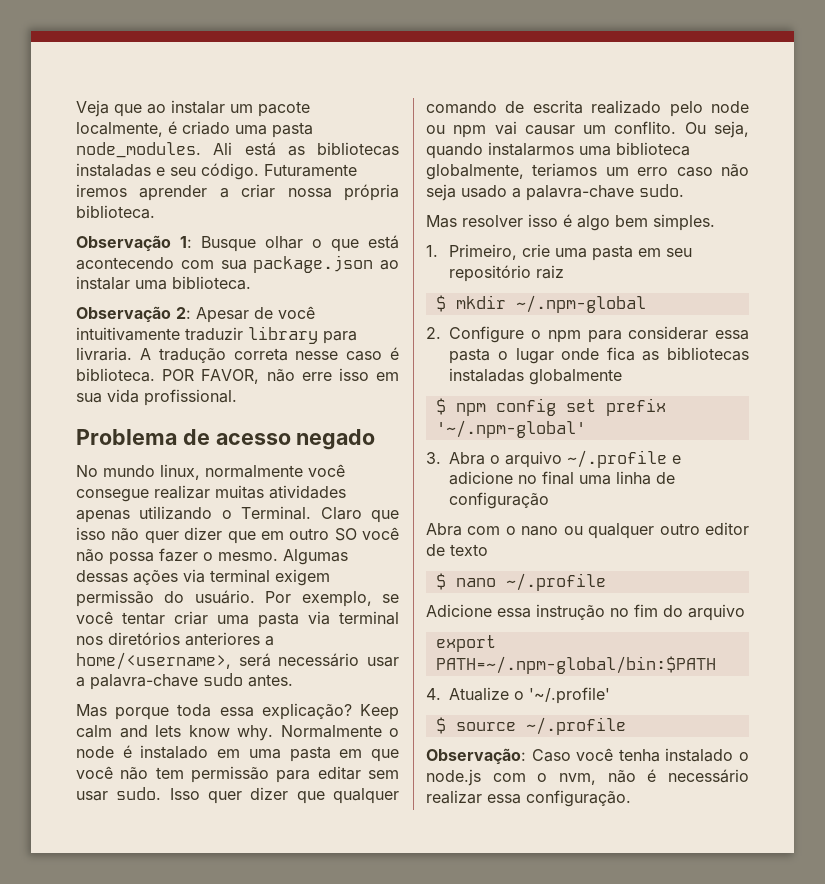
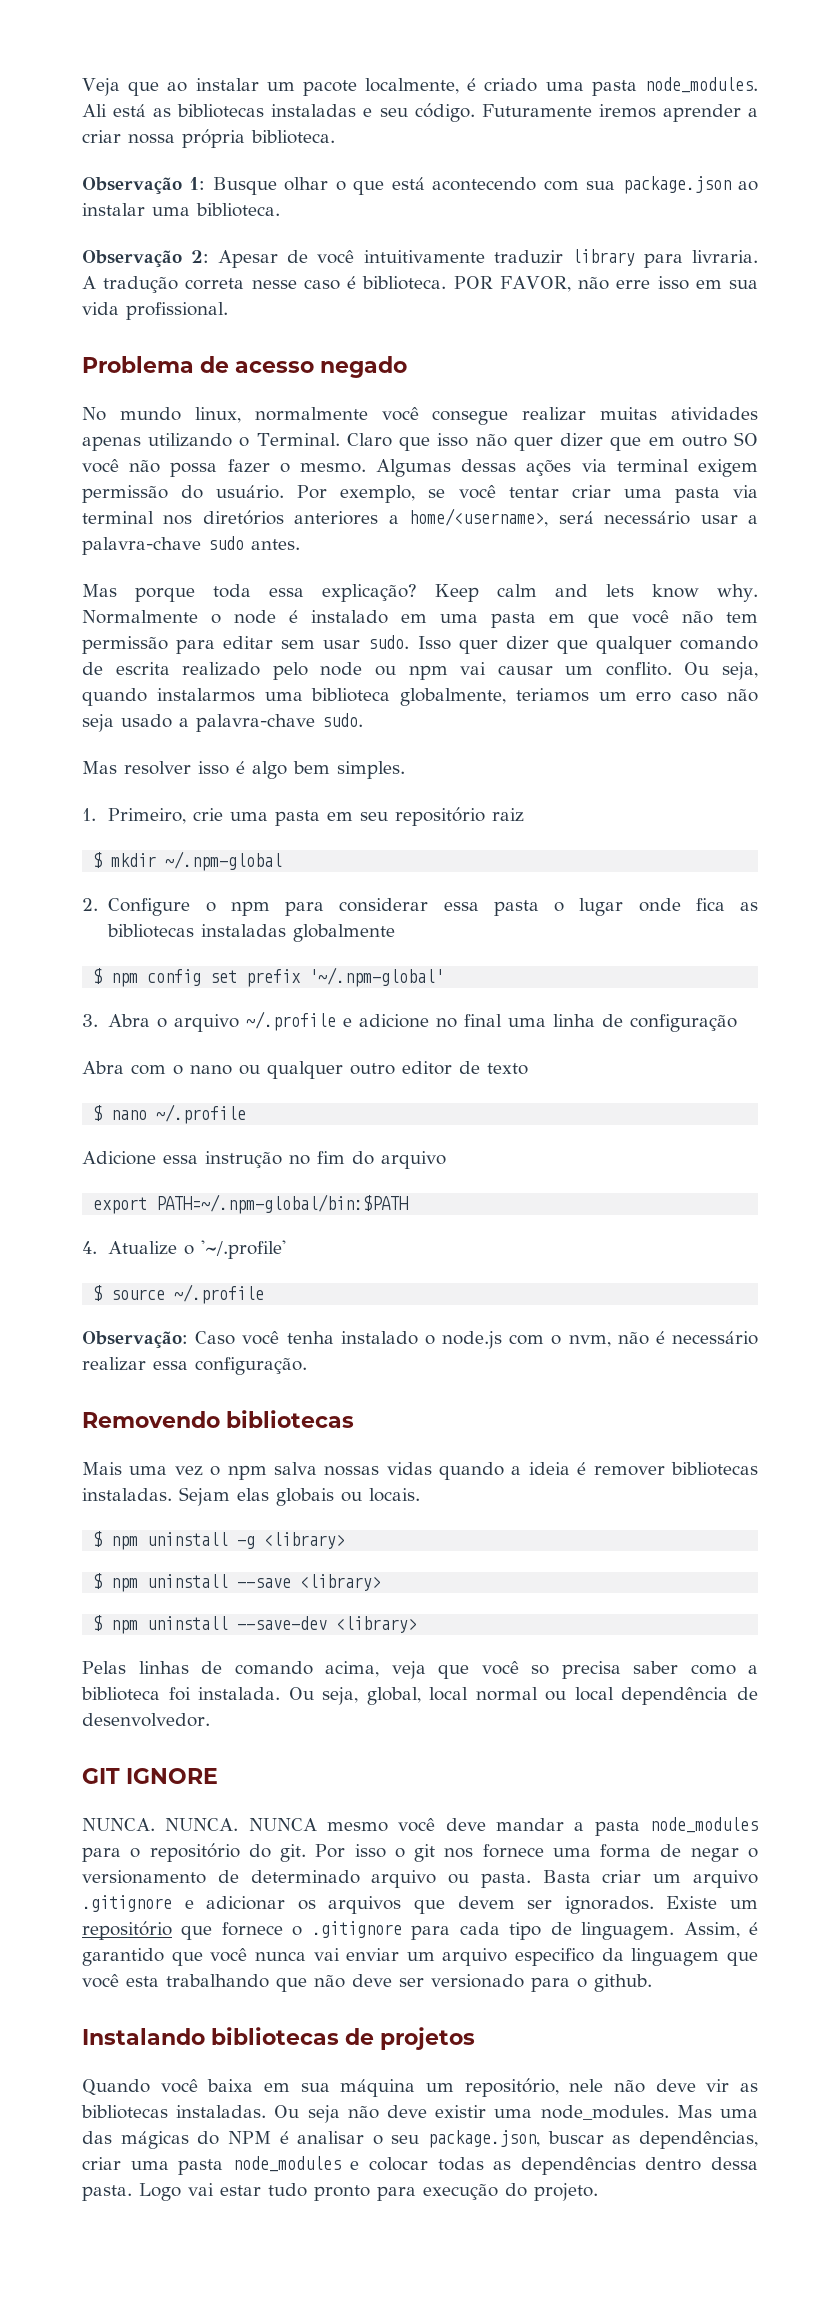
+ Removendo bibliotecas
+ Mais uma vez o npm salva nossas vidas quando a ideia é remover bibliotecas instaladas. Sejam elas globais ou locais.
+ $ npm uninstall -g <library>
+ $ npm uninstall --save <library>
+ $ npm uninstall --save-dev <library>
+ Pelas linhas de comando acima, veja que você so precisa saber como a biblioteca foi instalada. Ou seja, global, local normal ou local dependência de desenvolvedor.
+ GIT IGNORE
+ NUNCA. NUNCA. NUNCA mesmo você deve mandar a pasta node_modules para o repositório do git. Por isso o git nos fornece uma forma de negar o versionamento de determinado arquivo ou pasta. Basta criar um arquivo .gitignore e adicionar os arquivos que devem ser ignorados. Existe um repositório que fornece o .gitignore para cada tipo de linguagem. Assim, é garantido que você nunca vai enviar um arquivo especifico da linguagem que você esta trabalhando que não deve ser versionado para o github.
+ Instalando bibliotecas de projetos
+ Quando você baixa em sua máquina um repositório, nele não deve vir as bibliotecas instaladas. Ou seja não deve existir uma node_modules. Mas uma das mágicas do NPM é analisar o seu package.json, buscar as dependências, criar uma pasta node_modules e colocar todas as dependências dentro dessa pasta. Logo vai estar tudo pronto para execução do projeto.

